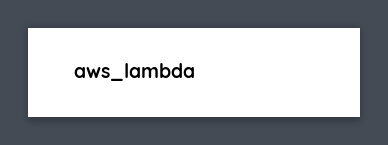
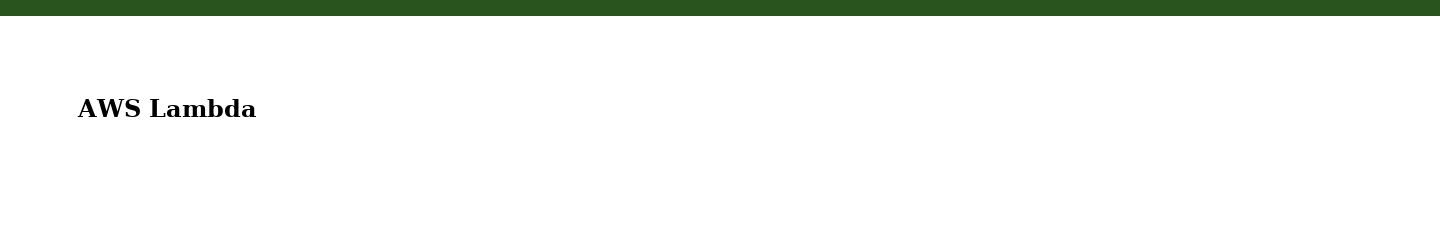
- aws_lambda
+ AWS Lambda

